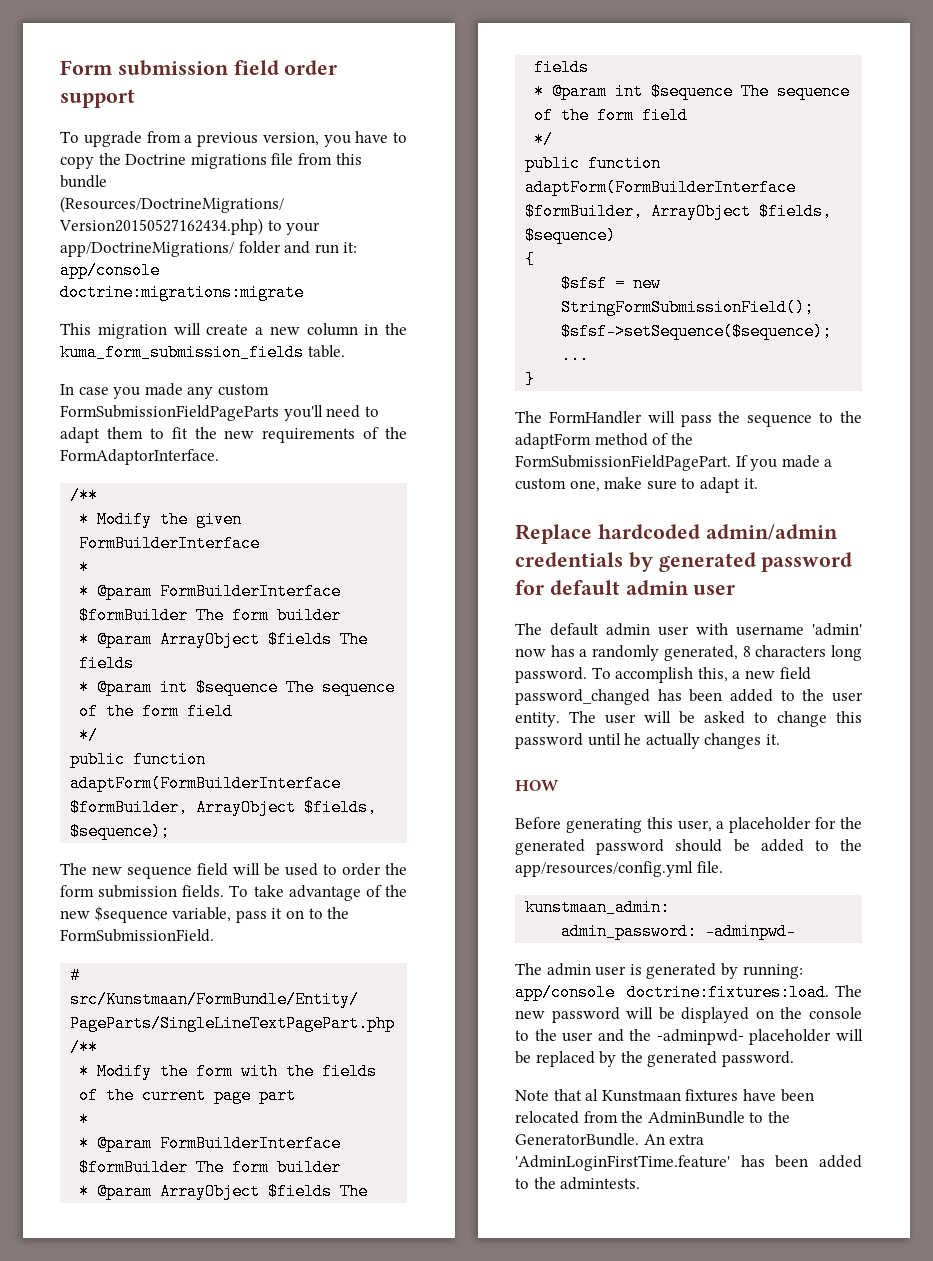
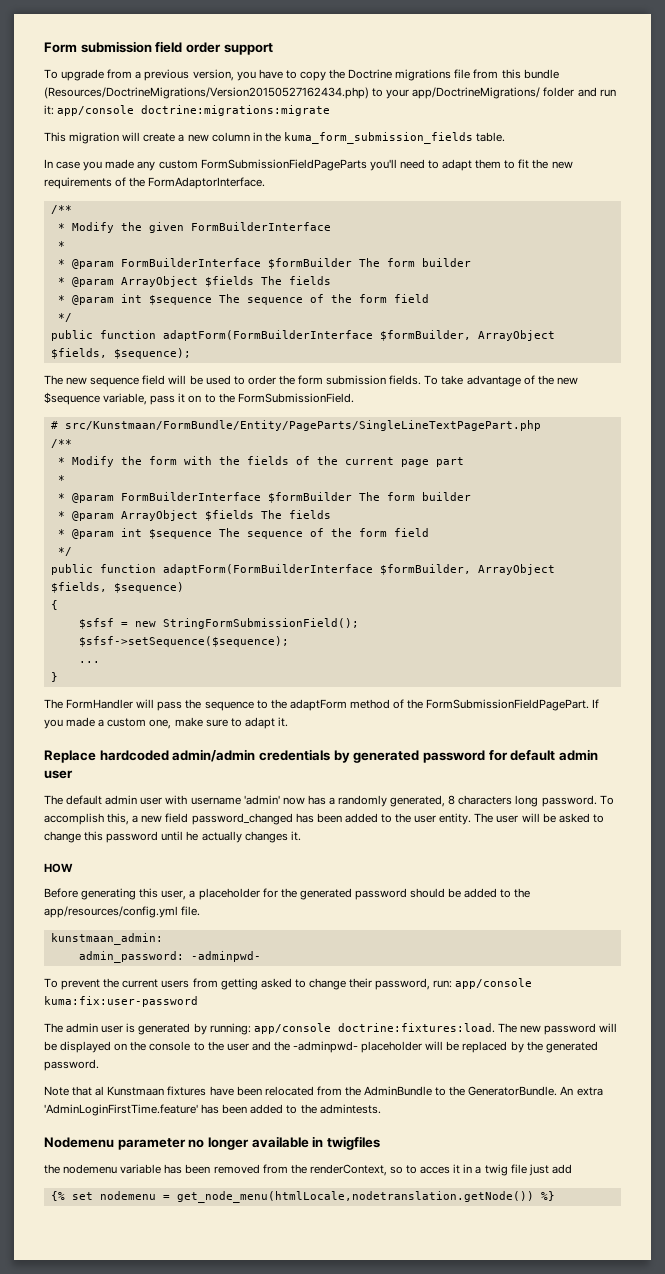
+ To prevent the current users from getting asked to change their password, run: app/console kuma:fix:user-password
+ Nodemenu parameter no longer available in twigfiles
+ the nodemenu variable has been removed from the renderContext, so to acces it in a twig file just add
+ {% set nodemenu = get_node_menu(htmlLocale,nodetranslation.getNode()) %}

